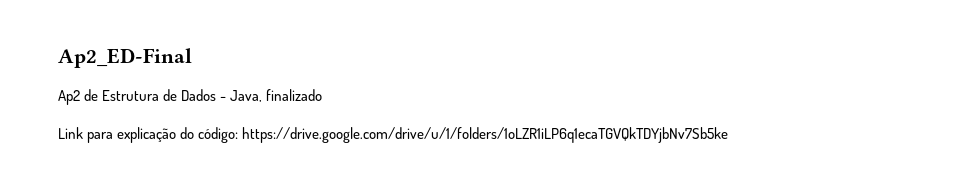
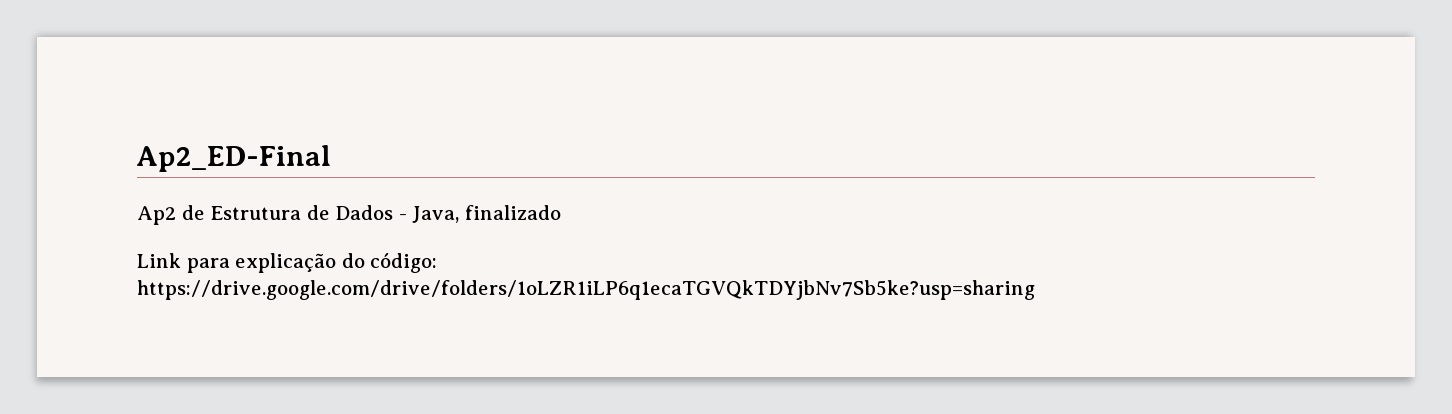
- Link para explicação do código: https://drive.google.com/drive/u/1/folders/1oLZR1iLP6q1ecaTGVQkTDYjbNv7Sb5ke
+ Link para explicação do código: https://drive.google.com/drive/folders/1oLZR1iLP6q1ecaTGVQkTDYjbNv7Sb5ke?usp=sharing

